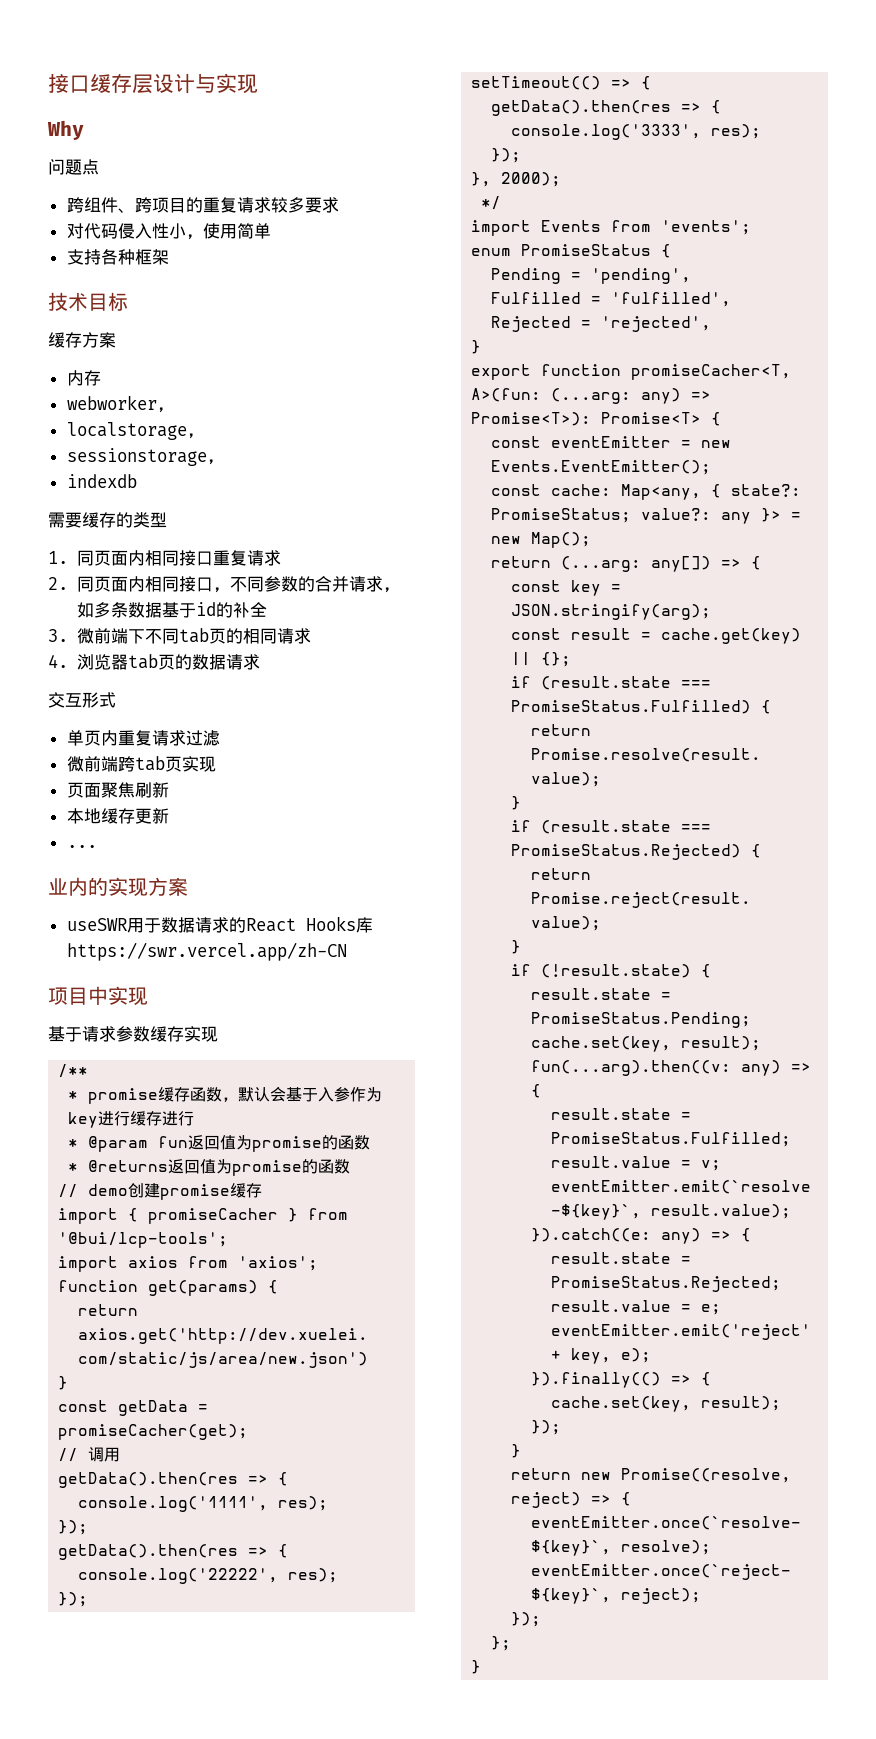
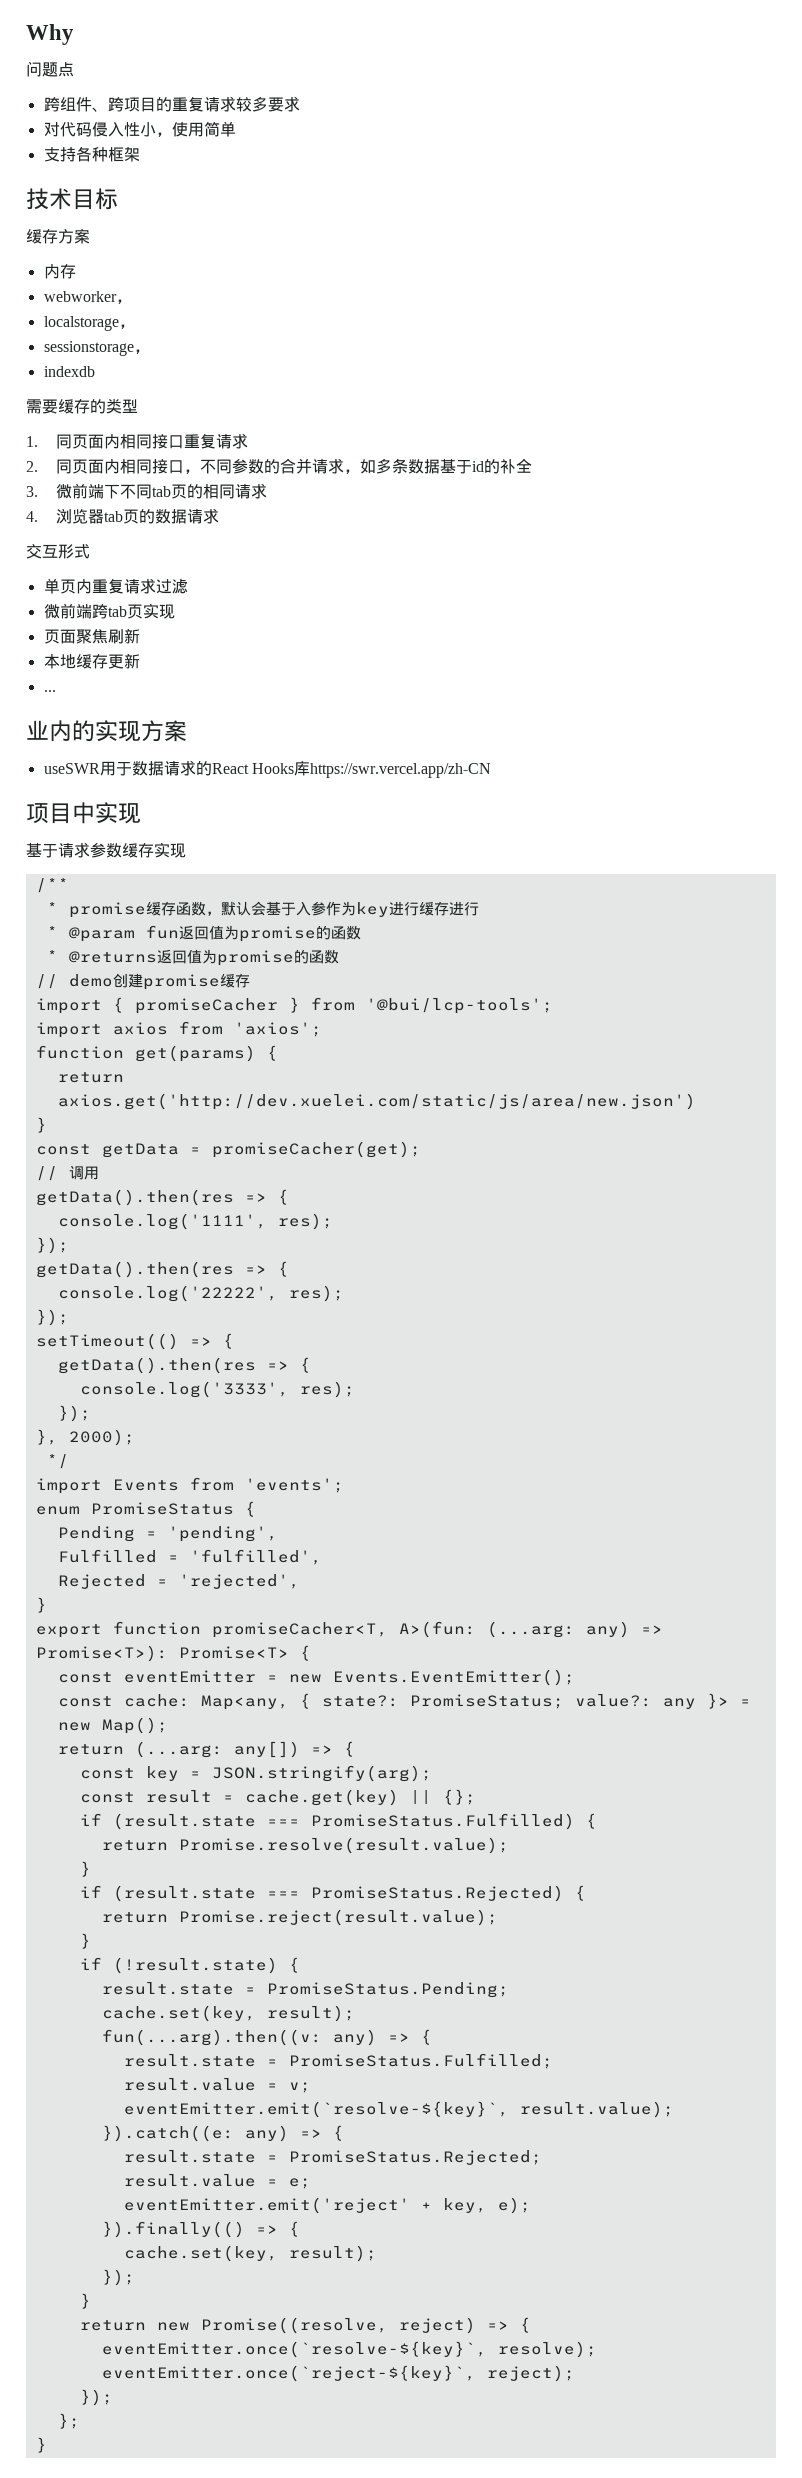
- 接口缓存层设计与实现

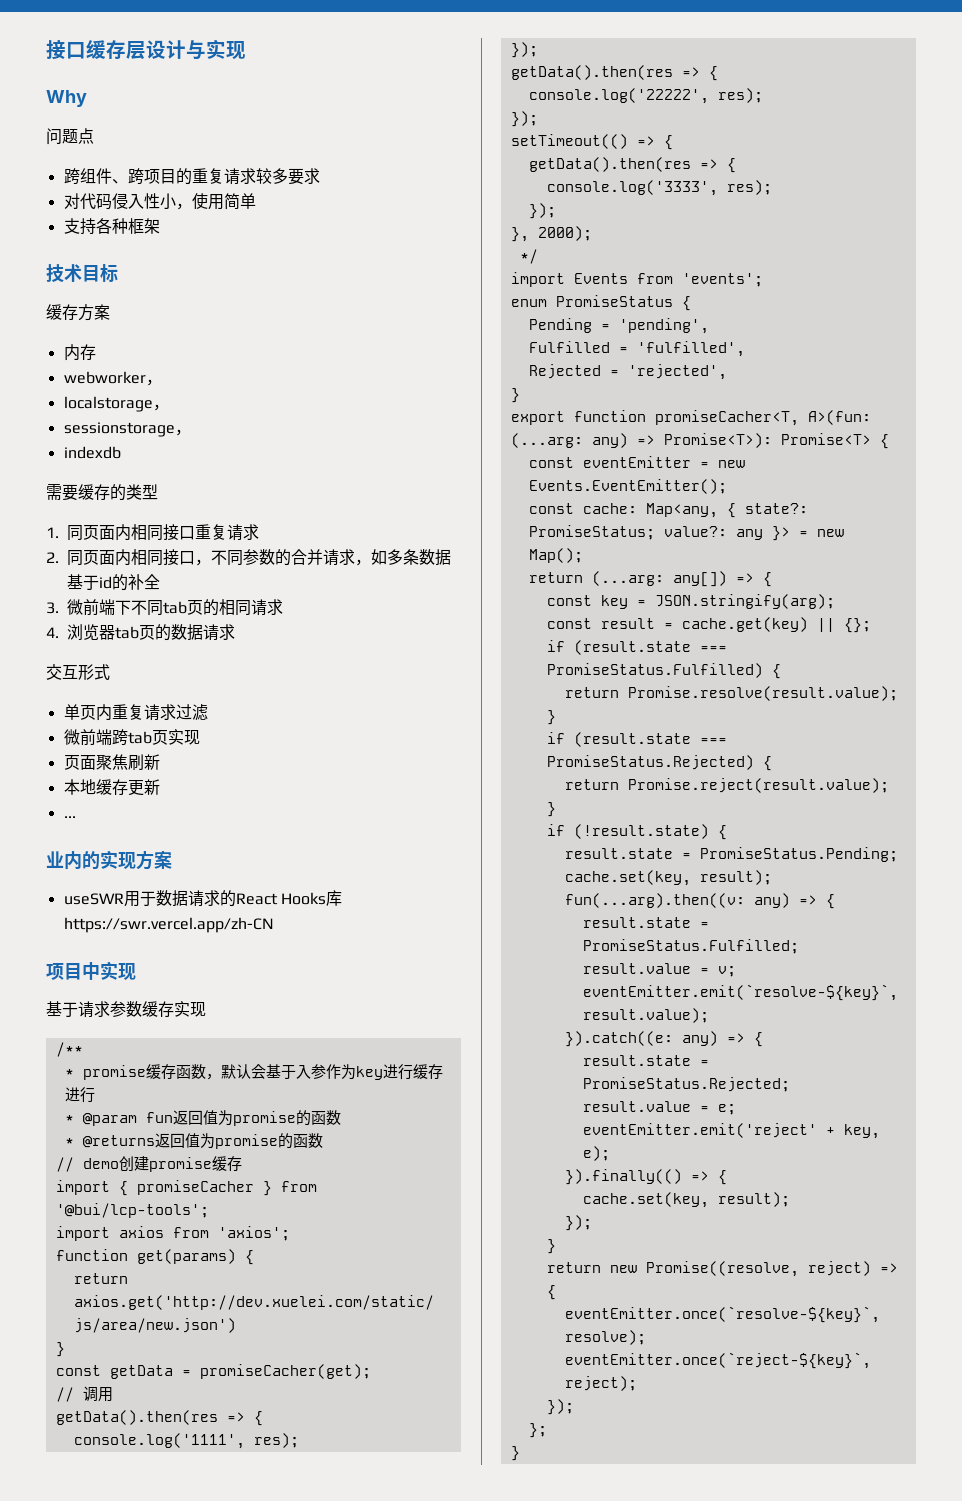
+ 接口缓存层设计与实现

